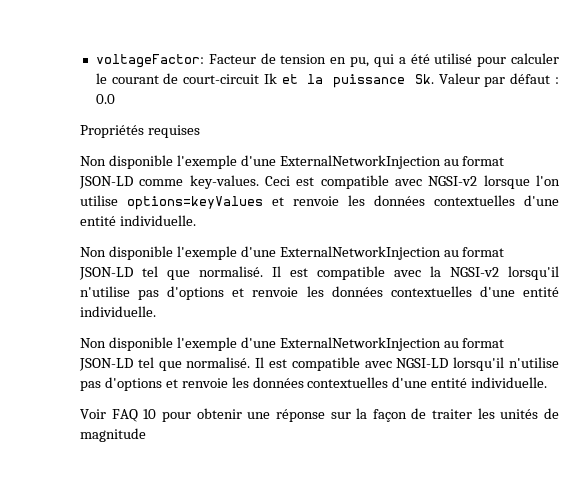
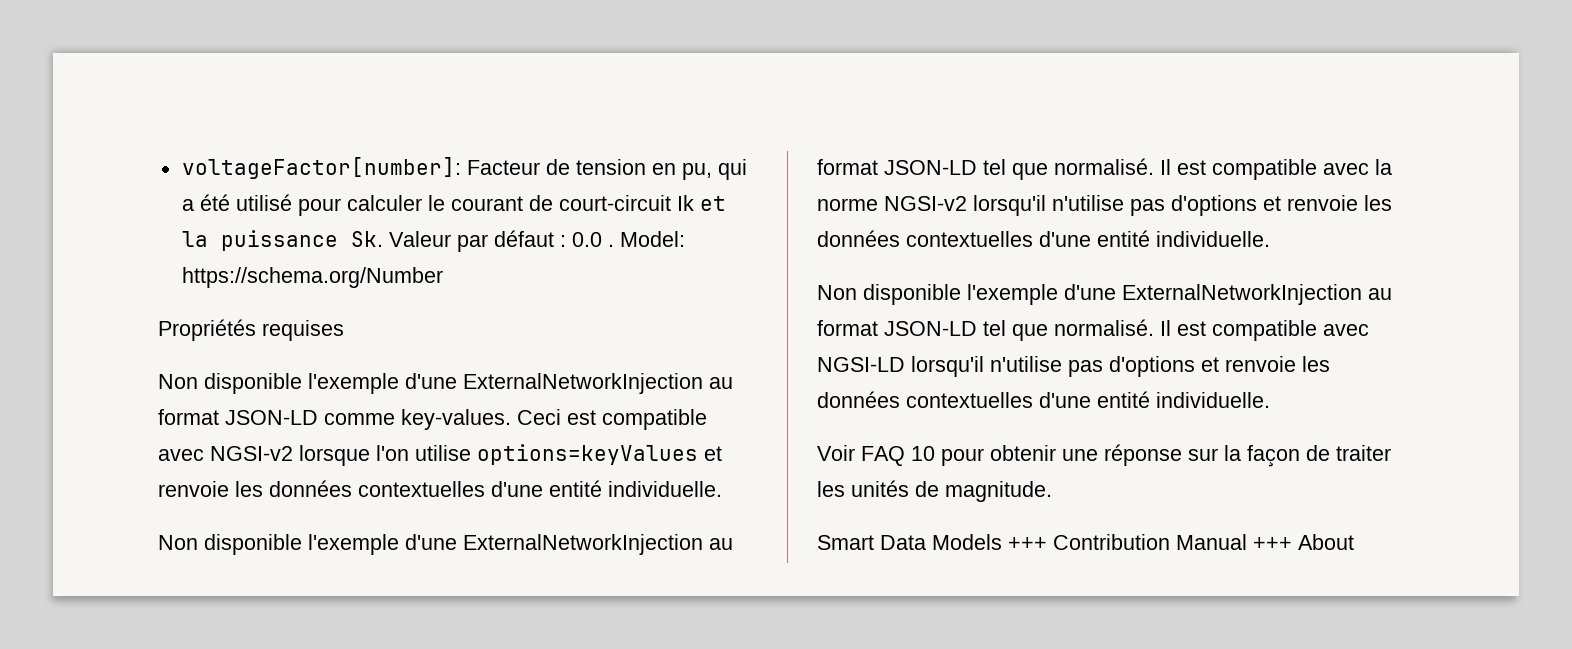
- voltageFactor: Facteur de tension en pu, qui a été utilisé pour calculer le courant de court-circuit Ik et la puissance Sk. Valeur par défaut : 0.0
+ voltageFactor[number]: Facteur de tension en pu, qui a été utilisé pour calculer le courant de court-circuit Ik et la puissance Sk. Valeur par défaut : 0.0 . Model: https://schema.org/Number
- Il est compatible avec la NGSI-v2 lorsqu'il n'utilise pas d'options et renvoie les données contextuelles d'une entité individuelle.
+ Il est compatible avec la norme NGSI-v2 lorsqu'il n'utilise pas d'options et renvoie les données contextuelles d'une entité individuelle.
- Voir FAQ 10 pour obtenir une réponse sur la façon de traiter les unités de magnitude
+ Voir FAQ 10 pour obtenir une réponse sur la façon de traiter les unités de magnitude.
+ Smart Data Models +++ Contribution Manual +++ About

